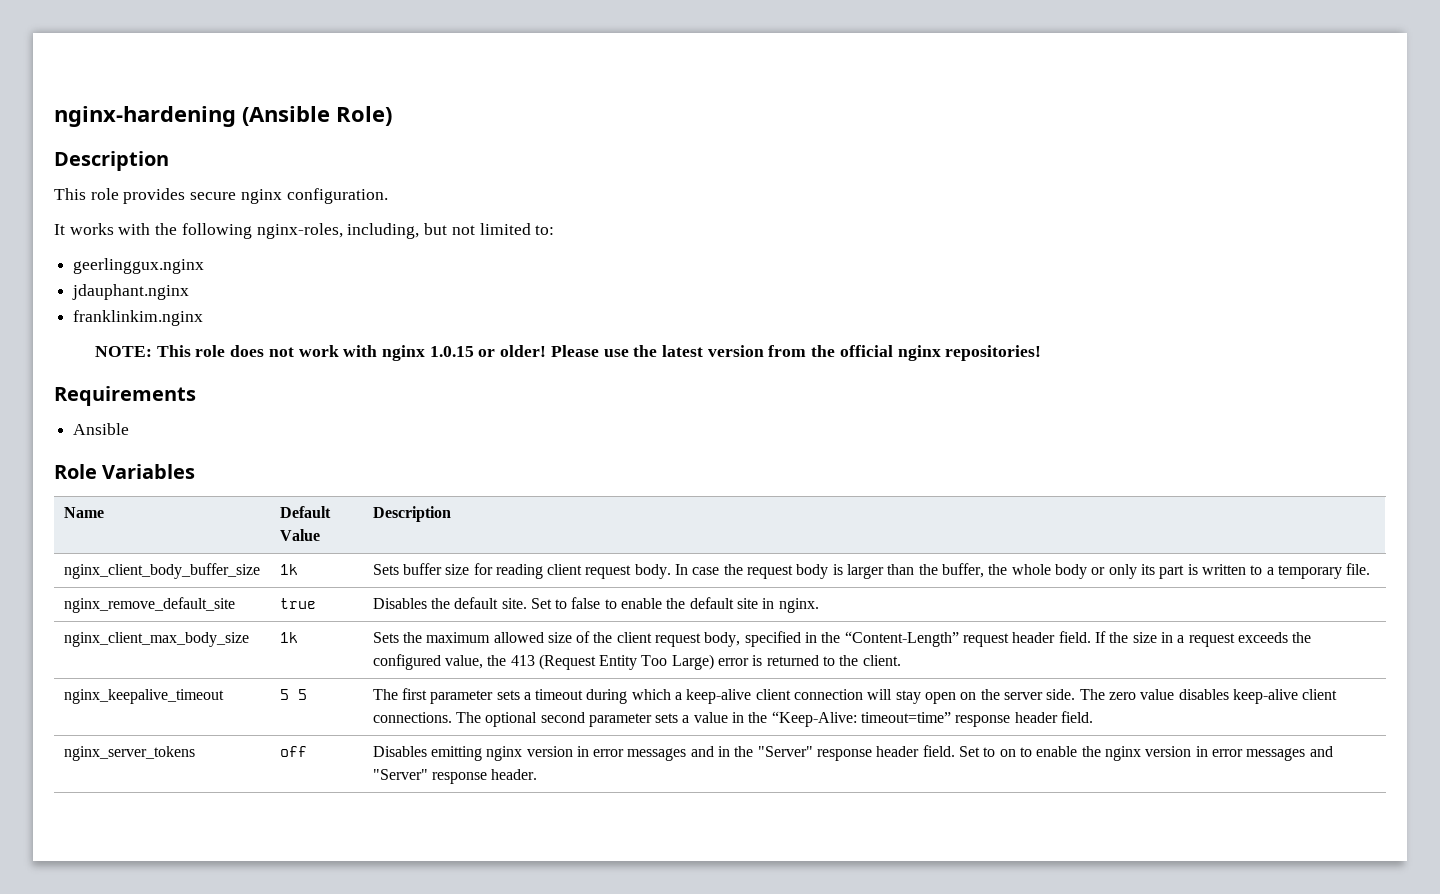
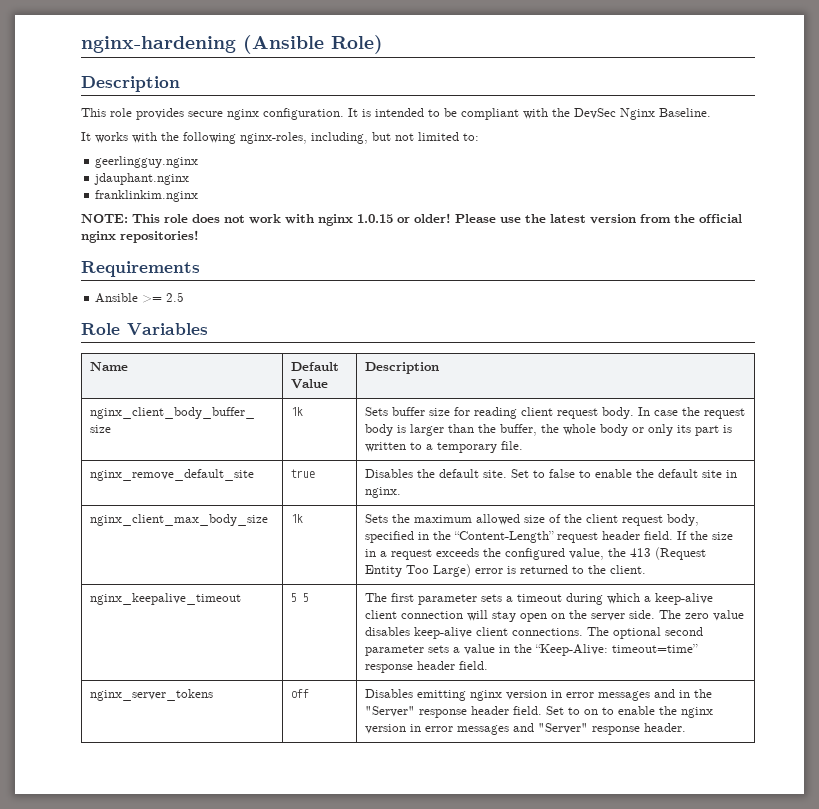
+ It is intended to be compliant with the DevSec Nginx Baseline.
- geerlinggux.nginx
+ geerlingguy.nginx
- Ansible
+ Ansible >= 2.5

